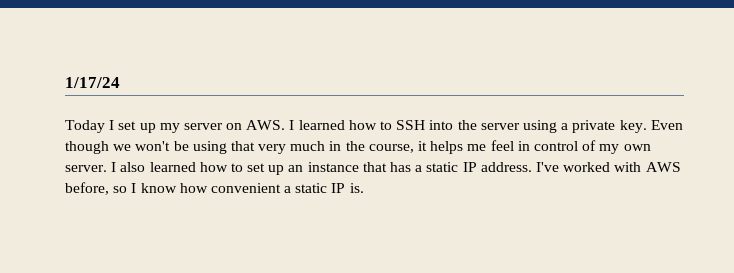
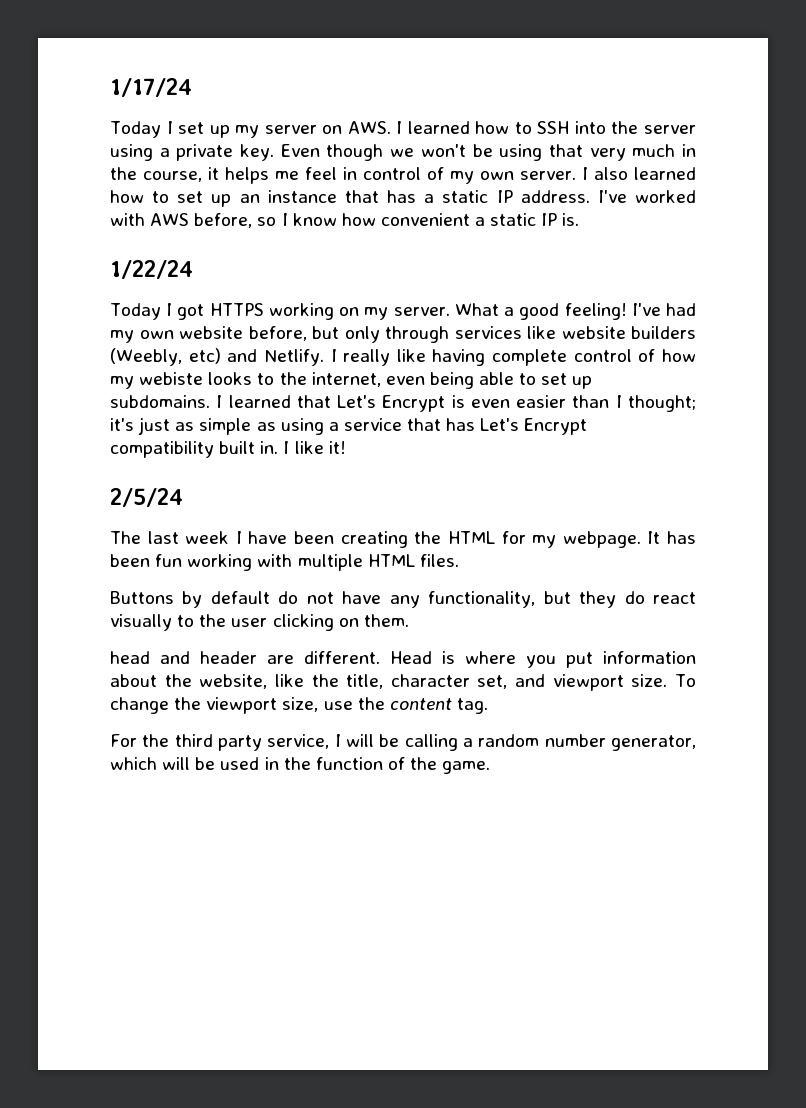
+ 1/22/24
+ Today I got HTTPS working on my server. What a good feeling! I've had my own website before, but only through services like website builders (Weebly, etc) and Netlify. I really like having complete control of how my webiste looks to the internet, even being able to set up subdomains. I learned that Let's Encrypt is even easier than I thought; it's just as simple as using a service that has Let's Encrypt compatibility built in. I like it!
+ 2/5/24
+ The last week I have been creating the HTML for my webpage. It has been fun working with multiple HTML files.
+ Buttons by default do not have any functionality, but they do react visually to the user clicking on them.
+ head and header are different. Head is where you put information about the website, like the title, character set, and viewport size. To change the viewport size, use the content tag.
+ For the third party service, I will be calling a random number generator, which will be used in the function of the game.

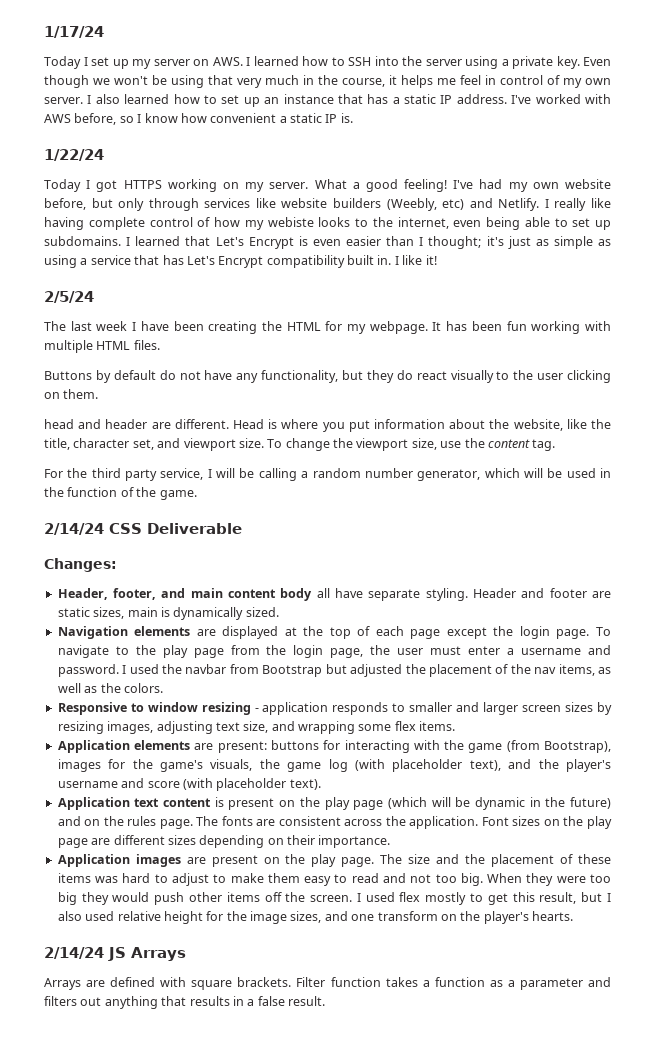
+ 2/14/24 CSS Deliverable
+ Changes:
+ Header, footer, and main content body all have separate styling. Header and footer are static sizes, main is dynamically sized.
+ Navigation elements are displayed at the top of each page except the login page. To navigate to the play page from the login page, the user must enter a username and password. I used the navbar from Bootstrap but adjusted the placement of the nav items, as well as the colors.
+ Responsive to window resizing - application responds to smaller and larger screen sizes by resizing images, adjusting text size, and wrapping some flex items.
+ Application elements are present: buttons for interacting with the game (from Bootstrap), images for the game's visuals, the game log (with placeholder text), and the player's username and score (with placeholder text).
+ Application text content is present on the play page (which will be dynamic in the future) and on the rules page. The fonts are consistent across the application. Font sizes on the play page are different sizes depending on their importance.
+ Application images are present on the play page. The size and the placement of these items was hard to adjust to make them easy to read and not too big. When they were too big they would push other items off the screen. I used flex mostly to get this result, but I also used relative height for the image sizes, and one transform on the player's hearts.
+ 2/14/24 JS Arrays
+ Arrays are defined with square brackets. Filter function takes a function as a parameter and filters out anything that results in a false result.

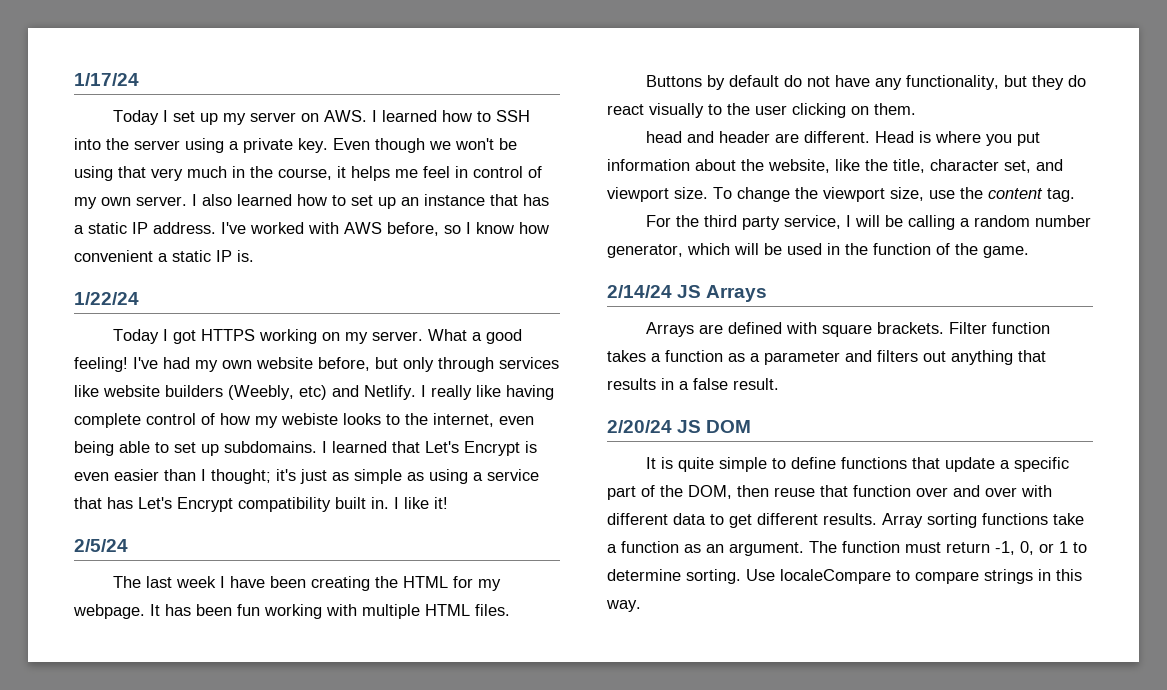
- 2/14/24 CSS Deliverable
- Changes:
- Header, footer, and main content body all have separate styling. Header and footer are static sizes, main is dynamically sized.
- Navigation elements are displayed at the top of each page except the login page. To navigate to the play page from the login page, the user must enter a username and password. I used the navbar from Bootstrap but adjusted the placement of the nav items, as well as the colors.
- Responsive to window resizing - application responds to smaller and larger screen sizes by resizing images, adjusting text size, and wrapping some flex items.
- Application elements are present: buttons for interacting with the game (from Bootstrap), images for the game's visuals, the game log (with placeholder text), and the player's username and score (with placeholder text).
- Application text content is present on the play page (which will be dynamic in the future) and on the rules page. The fonts are consistent across the application. Font sizes on the play page are different sizes depending on their importance.
- Application images are present on the play page. The size and the placement of these items was hard to adjust to make them easy to read and not too big. When they were too big they would push other items off the screen. I used flex mostly to get this result, but I also used relative height for the image sizes, and one transform on the player's hearts.
+ 2/20/24 JS DOM
+ It is quite simple to define functions that update a specific part of the DOM, then reuse that function over and over with different data to get different results. Array sorting functions take a function as an argument. The function must return -1, 0, or 1 to determine sorting. Use localeCompare to compare strings in this way.

